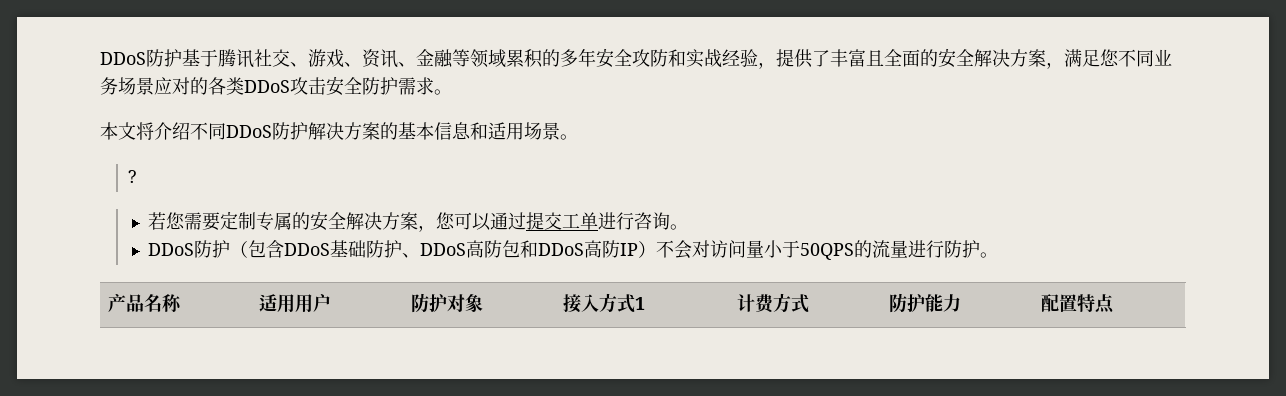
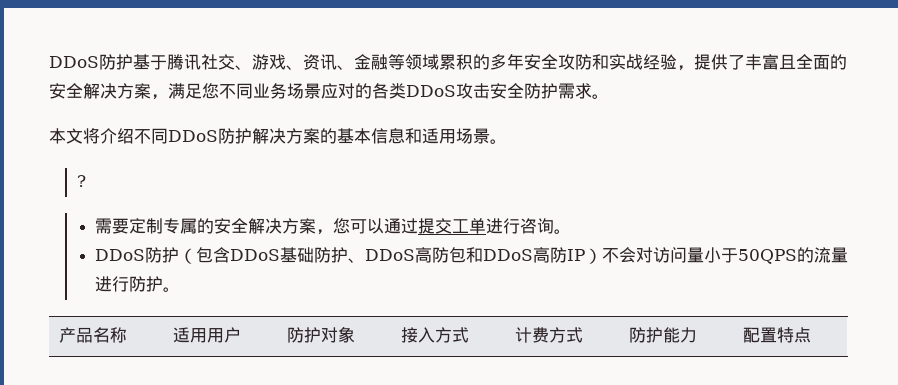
- 若您需要定制专属的安全解决方案，您可以通过提交工单进行咨询。
+ 需要定制专属的安全解决方案，您可以通过提交工单进行咨询。
- 产品名称 | 适用用户 | 防护对象 | 接入方式1 | 计费方式 | 防护能力 | 配置特点
+ 产品名称 | 适用用户 | 防护对象 | 接入方式 | 计费方式 | 防护能力 | 配置特点

